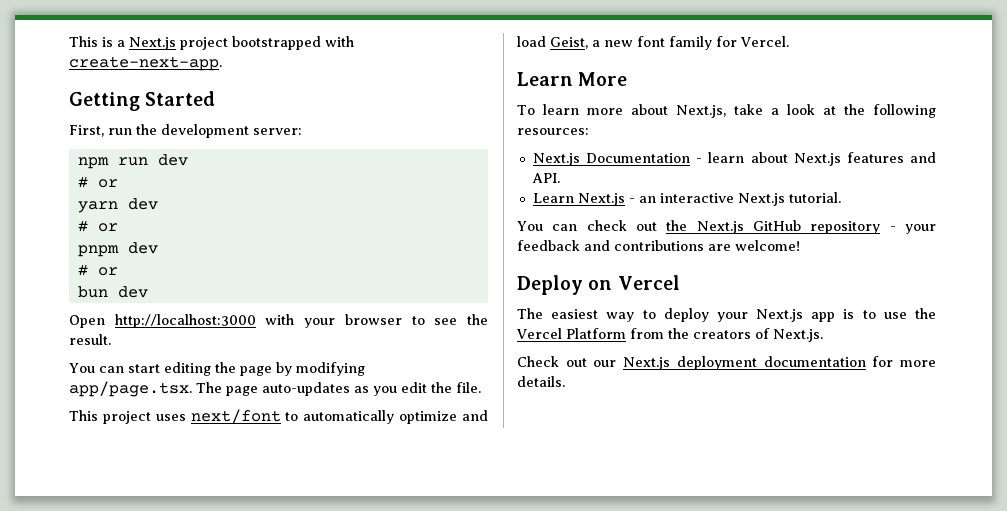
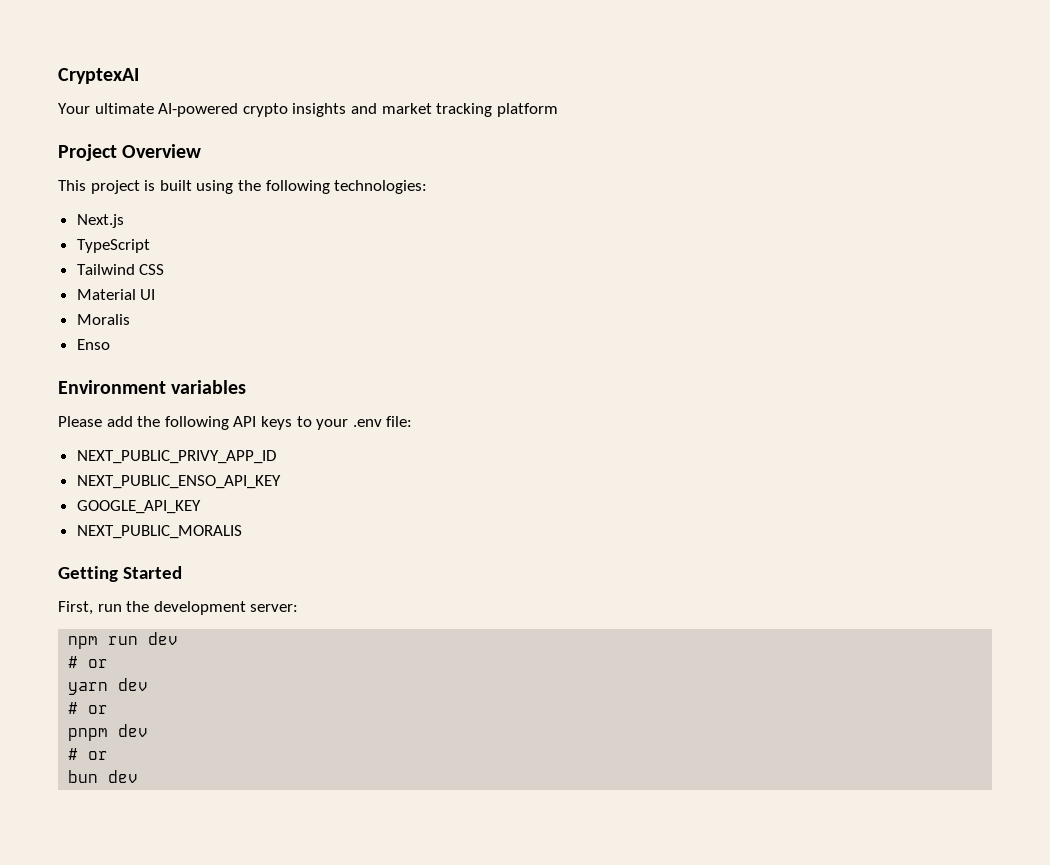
- This is a Next.js project bootstrapped with create-next-app.
+ CryptexAI
+ Your ultimate AI-powered crypto insights and market tracking platform
+ Project Overview
+ This project is built using the following technologies:
+ Next.js
+ TypeScript
+ Tailwind CSS
+ Material UI
+ Moralis
+ Enso
+ Environment variables
+ Please add the following API keys to your .env file:
+ NEXT_PUBLIC_PRIVY_APP_ID
+ NEXT_PUBLIC_ENSO_API_KEY
+ GOOGLE_API_KEY
+ NEXT_PUBLIC_MORALIS
- Open http://localhost:3000 with your browser to see the result.
- You can start editing the page by modifying app/page.tsx. The page auto-updates as you edit the file.
- This project uses next/font to automatically optimize and load Geist, a new font family for Vercel.
- Learn More
- To learn more about Next.js, take a look at the following resources:
- Next.js Documentation - learn about Next.js features and API.
- Learn Next.js - an interactive Next.js tutorial.
- You can check out the Next.js GitHub repository - your feedback and contributions are welcome!
- Deploy on Vercel
- The easiest way to deploy your Next.js app is to use the Vercel Platform from the creators of Next.js.
- Check out our Next.js deployment documentation for more details.

